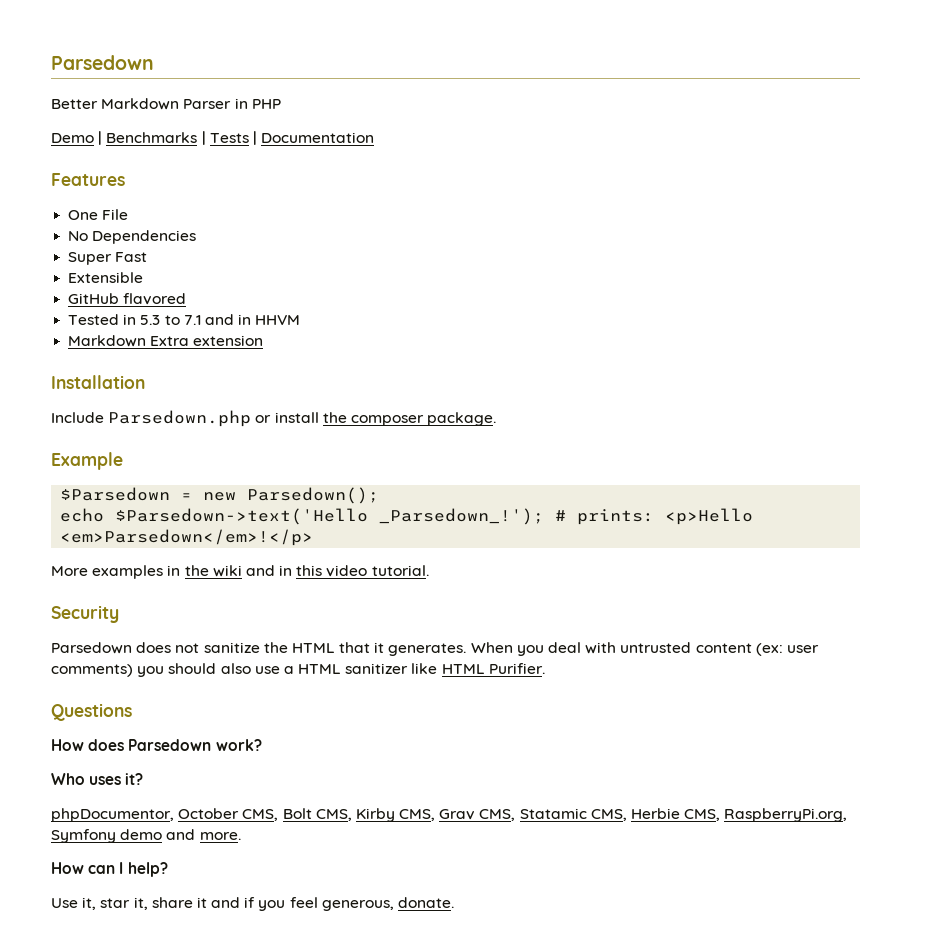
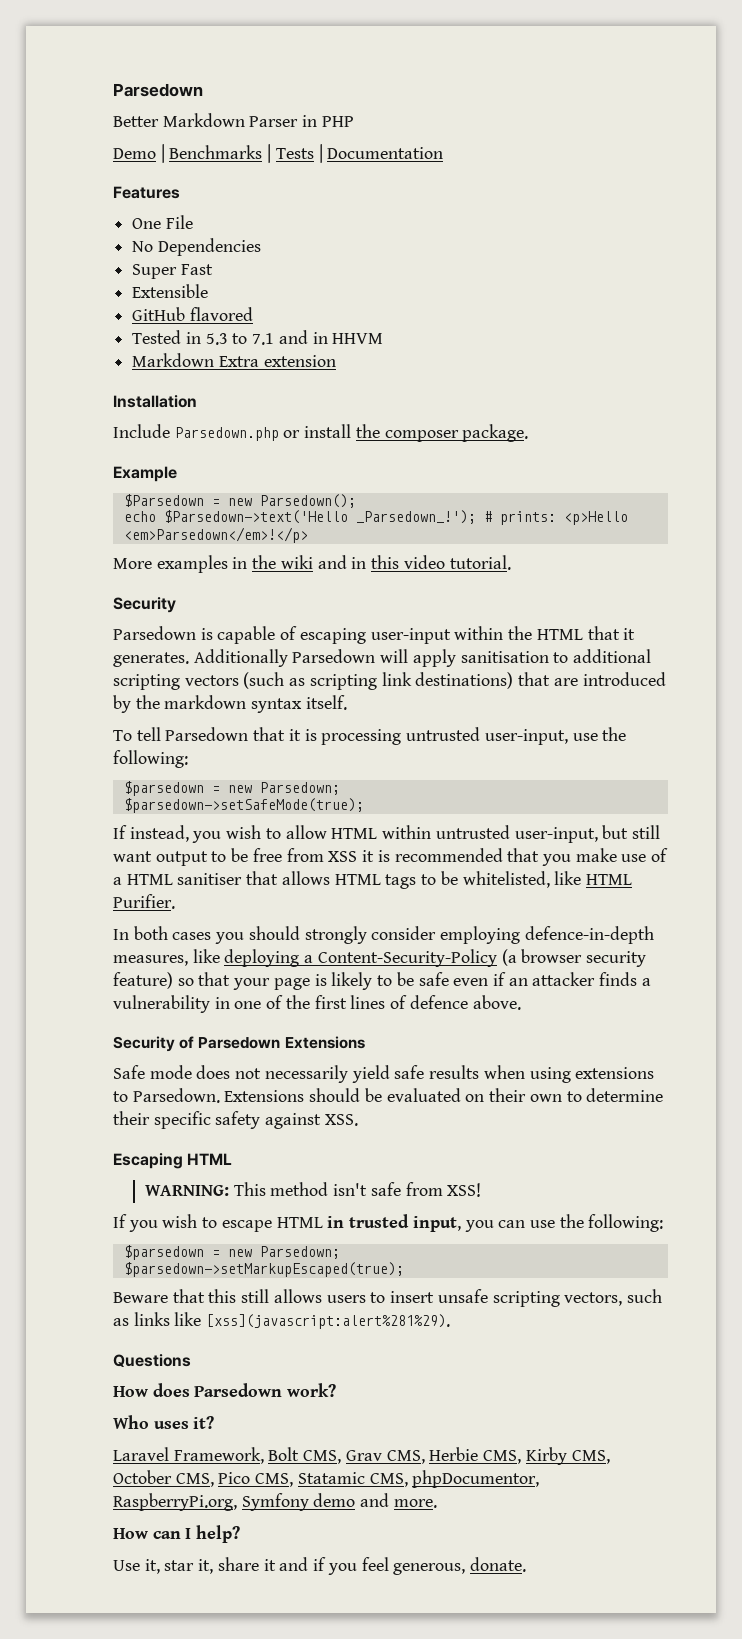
- Parsedown does not sanitize the HTML that it generates.
+ Parsedown is capable of escaping user-input within the HTML that it generates.
- When you deal with untrusted content (ex: user comments) you should also use a HTML sanitizer like HTML Purifier.
+ Additionally Parsedown will apply sanitisation to additional scripting vectors (such as scripting link destinations) that are introduced by the markdown syntax itself.
+ To tell Parsedown that it is processing untrusted user-input, use the following:
+ $parsedown = new Parsedown;
+ $parsedown->setSafeMode(true);
+ If instead, you wish to allow HTML within untrusted user-input, but still want output to be free from XSS it is recommended that you make use of a HTML sanitiser that allows HTML tags to be whitelisted, like HTML Purifier.
+ In both cases you should strongly consider employing defence-in-depth measures, like deploying a Content-Security-Policy (a browser security feature) so that your page is likely to be safe even if an attacker finds a vulnerability in one of the first lines of defence above.
+ Security of Parsedown Extensions
+ Safe mode does not necessarily yield safe results when using extensions to Parsedown. Extensions should be evaluated on their own to determine their specific safety against XSS.
+ Escaping HTML
+ WARNING: This method isn't safe from XSS!
+ If you wish to escape HTML in trusted input, you can use the following:
+ $parsedown = new Parsedown;
+ $parsedown->setMarkupEscaped(true);
+ Beware that this still allows users to insert unsafe scripting vectors, such as links like [xss](javascript:alert%281%29).
- phpDocumentor, October CMS, Bolt CMS, Kirby CMS, Grav CMS, Statamic CMS, Herbie CMS, RaspberryPi.org, Symfony demo and more.
+ Laravel Framework, Bolt CMS, Grav CMS, Herbie CMS, Kirby CMS, October CMS, Pico CMS, Statamic CMS, phpDocumentor, RaspberryPi.org, Symfony demo and more.

